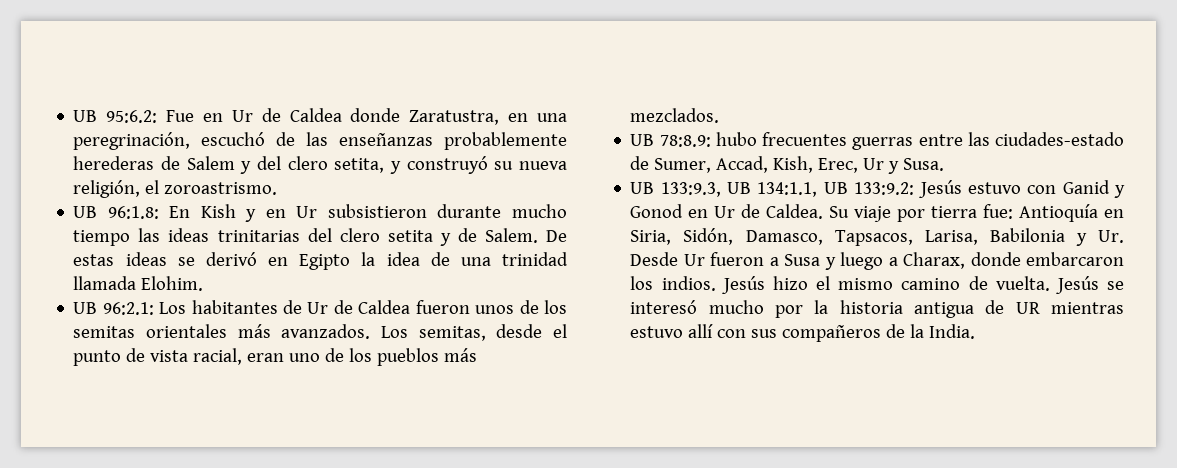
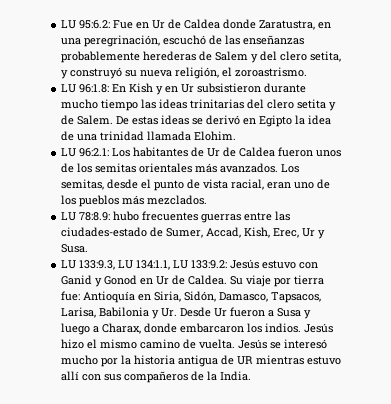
- UB 95:6.2: Fue en Ur de Caldea donde Zaratustra, en una peregrinación, escuchó de las enseñanzas probablemente herederas de Salem y del clero setita, y construyó su nueva religión, el zoroastrismo.
+ LU 95:6.2: Fue en Ur de Caldea donde Zaratustra, en una peregrinación, escuchó de las enseñanzas probablemente herederas de Salem y del clero setita, y construyó su nueva religión, el zoroastrismo.
- UB 96:1.8: En Kish y en Ur subsistieron durante mucho tiempo las ideas trinitarias del clero setita y de Salem.
+ LU 96:1.8: En Kish y en Ur subsistieron durante mucho tiempo las ideas trinitarias del clero setita y de Salem.
- UB 96:2.1: Los habitantes de Ur de Caldea fueron unos de los semitas orientales más avanzados.
+ LU 96:2.1: Los habitantes de Ur de Caldea fueron unos de los semitas orientales más avanzados.
- UB 78:8.9: hubo frecuentes guerras entre las ciudades-estado de Sumer, Accad, Kish, Erec, Ur y Susa.
+ LU 78:8.9: hubo frecuentes guerras entre las ciudades-estado de Sumer, Accad, Kish, Erec, Ur y Susa.
- UB 133:9.3, UB 134:1.1, UB 133:9.2: Jesús estuvo con Ganid y Gonod en Ur de Caldea.
+ LU 133:9.3, LU 134:1.1, LU 133:9.2: Jesús estuvo con Ganid y Gonod en Ur de Caldea.

